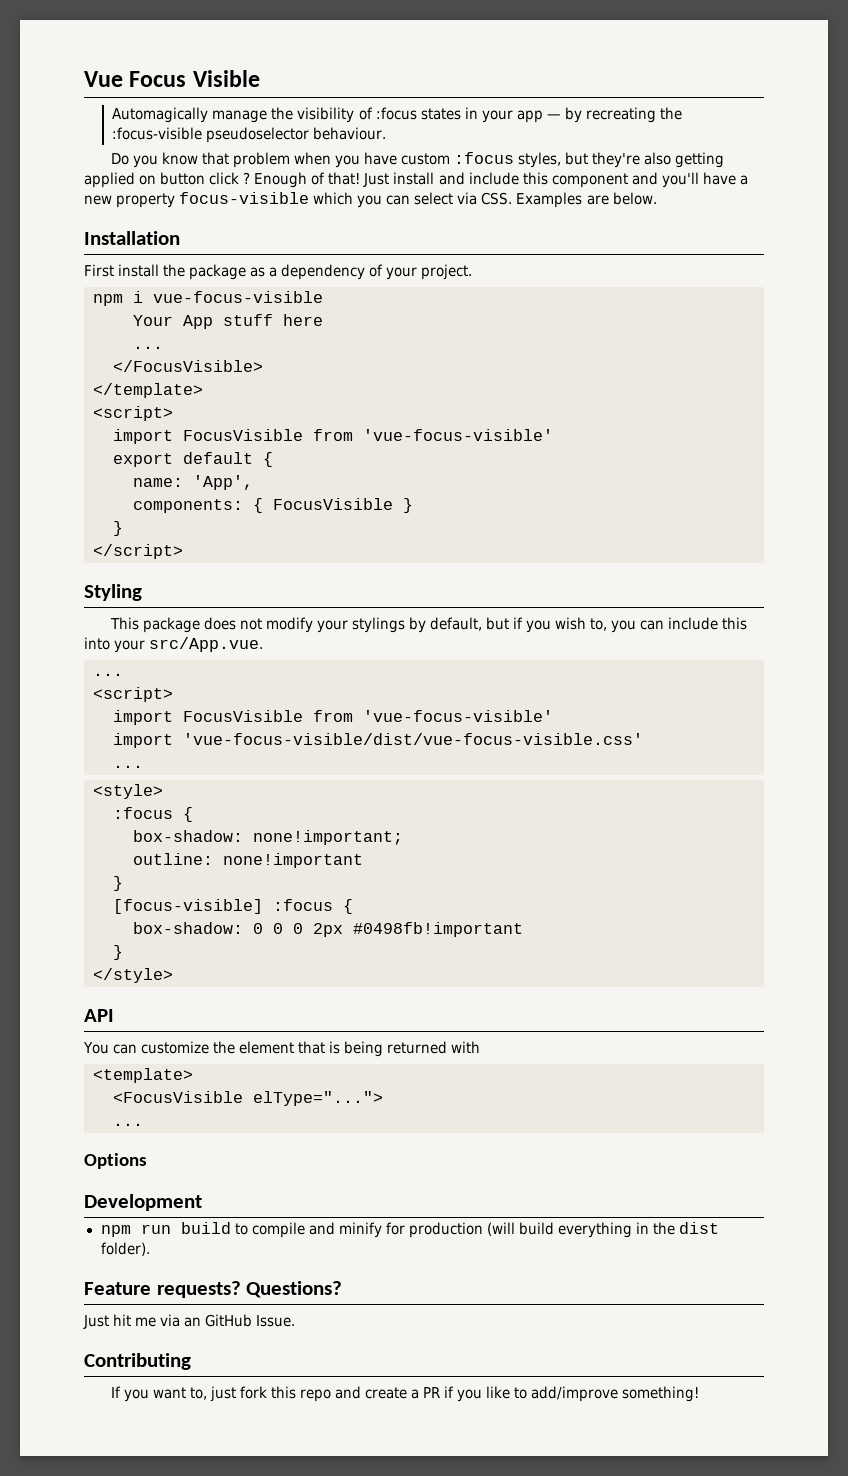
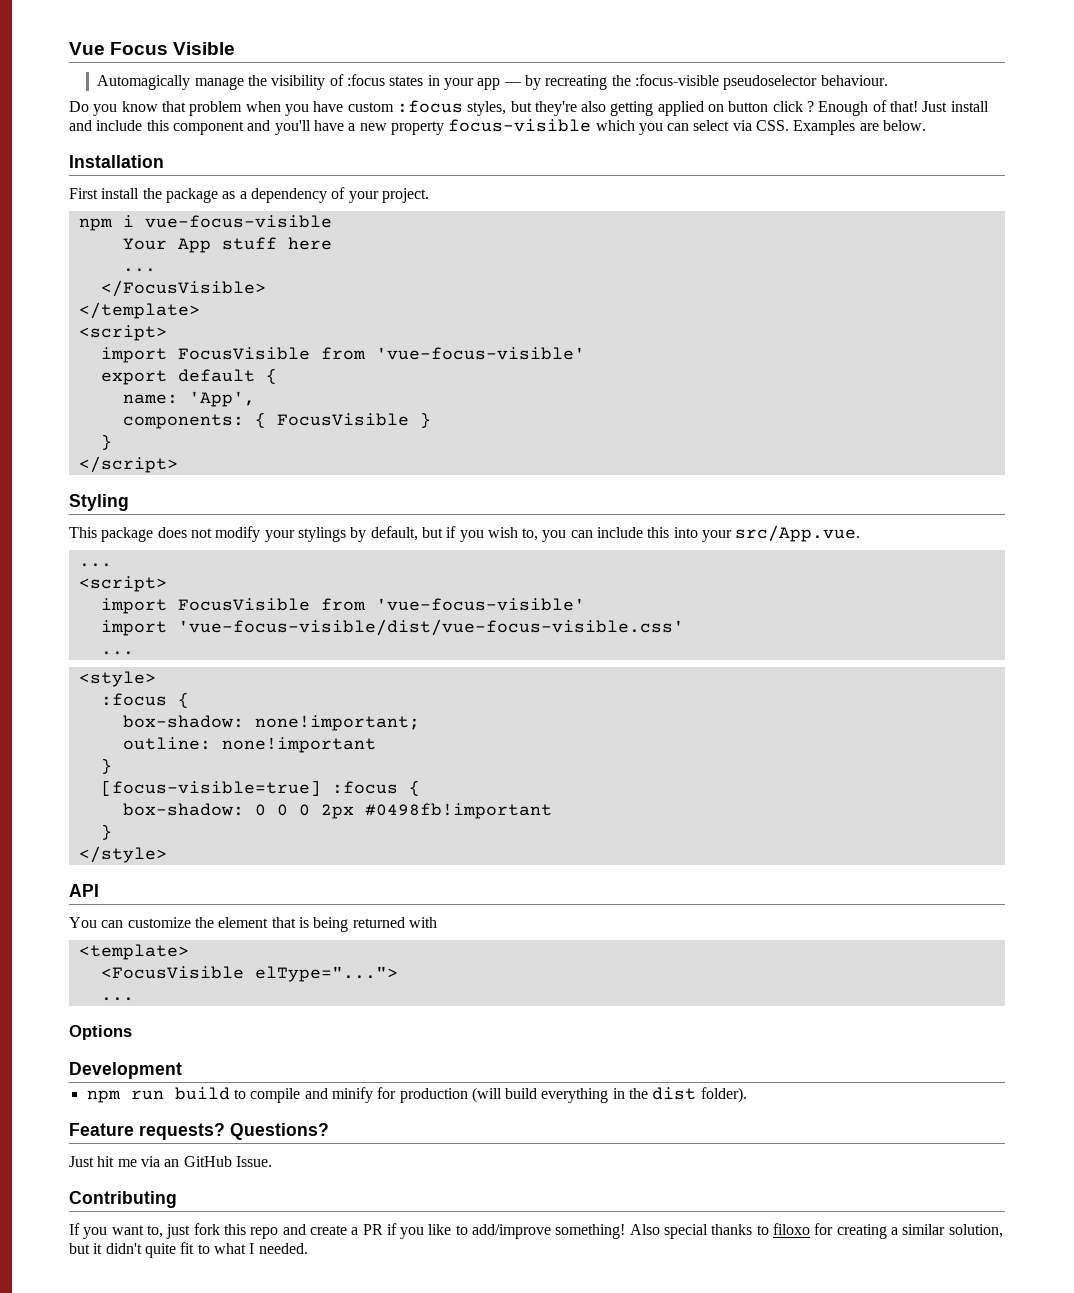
- [focus-visible] :focus {
+ [focus-visible=true] :focus {
+ Also special thanks to filoxo for creating a similar solution, but it didn't quite fit to what I needed.

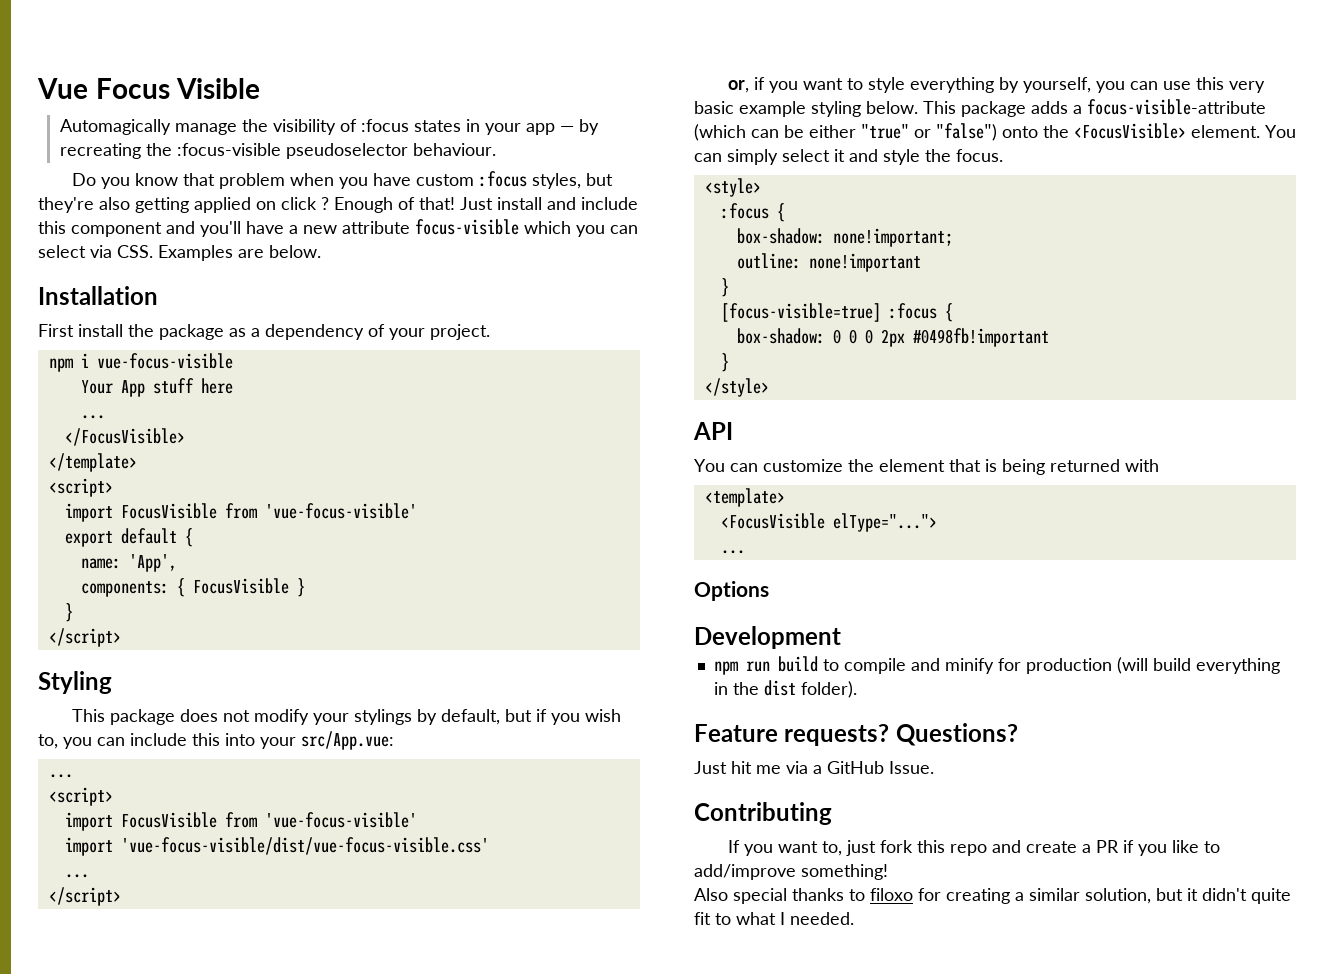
- Do you know that problem when you have custom :focus styles, but they're also getting applied on button click ?
+ Do you know that problem when you have custom :focus styles, but they're also getting applied on click ?
- Just install and include this component and you'll have a new property focus-visible which you can select via CSS. Examples are below.
+ Just install and include this component and you'll have a new attribute focus-visible which you can select via CSS. Examples are below.
- This package does not modify your stylings by default, but if you wish to, you can include this into your src/App.vue.
+ This package does not modify your stylings by default, but if you wish to, you can include this into your src/App.vue:
  import 'vue-focus-visible/dist/vue-focus-visible.css'
  ...
+ </script>
+ or, if you want to style everything by yourself, you can use this very basic example styling below. This package adds a focus-visible-attribute (which can be either "true" or "false") onto the <FocusVisible> element. You can simply select it and style the focus.
- Just hit me via an GitHub Issue.
+ Just hit me via a GitHub Issue.
- If you want to, just fork this repo and create a PR if you like to add/improve something! Also special thanks to filoxo for creating a similar solution, but it didn't quite fit to what I needed.
+ If you want to, just fork this repo and create a PR if you like to add/improve something!
+ Also special thanks to filoxo for creating a similar solution, but it didn't quite fit to what I needed.

